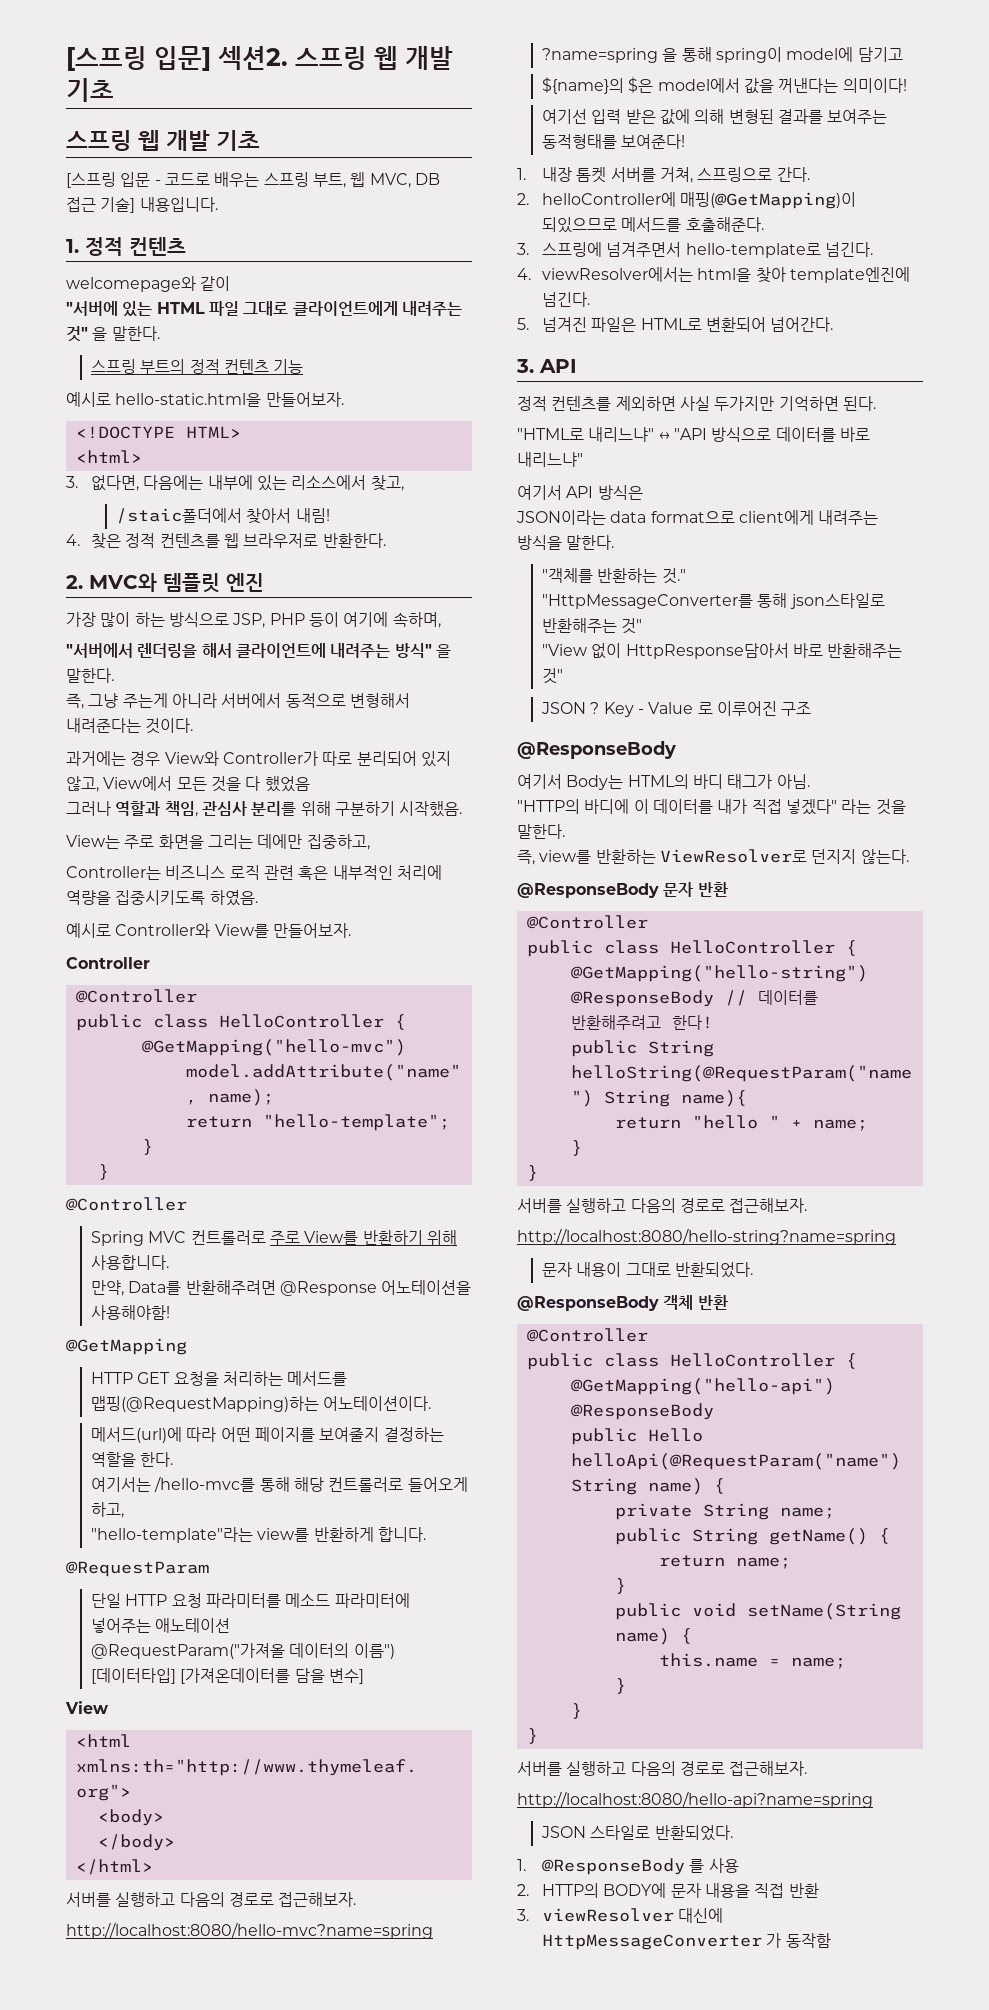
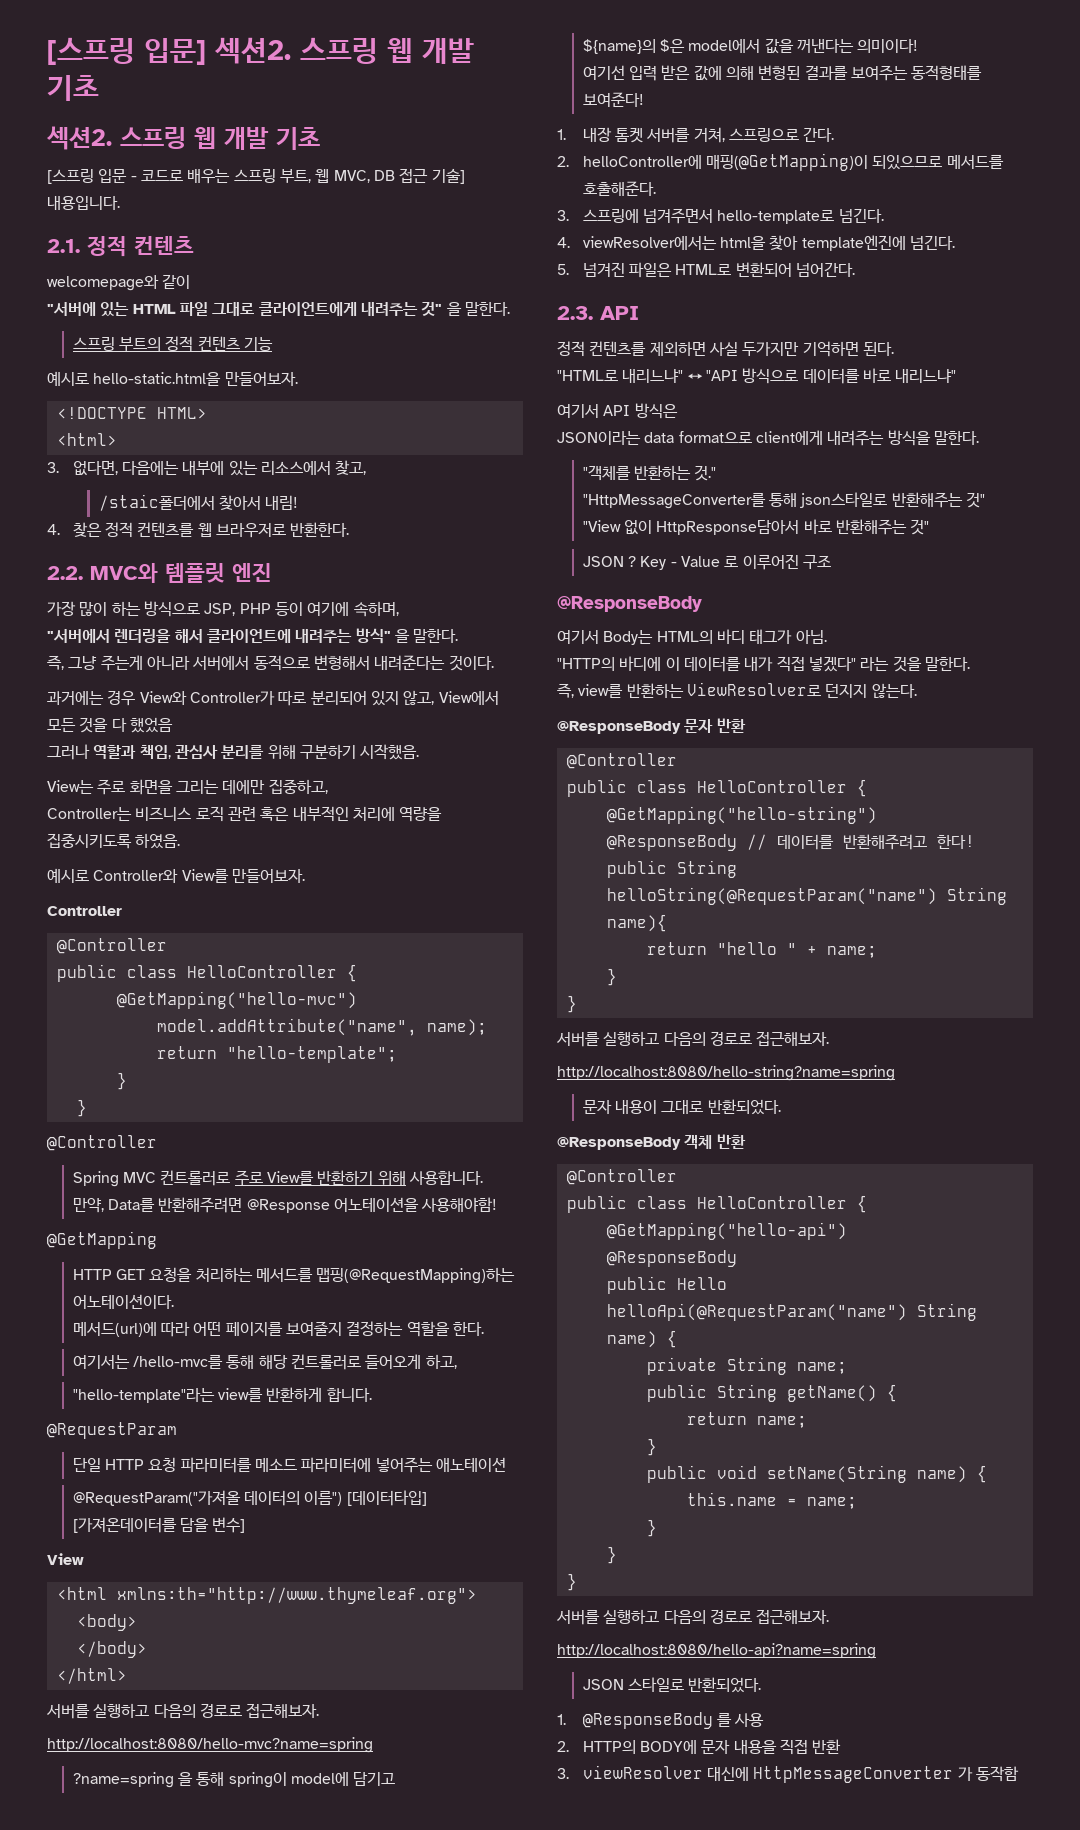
  [스프링 입문] 섹션2. 스프링 웹 개발 기초
- 스프링 웹 개발 기초
+ 섹션2. 스프링 웹 개발 기초
- 1. 정적 컨텐츠
+ 2.1. 정적 컨텐츠
- 2. MVC와 템플릿 엔진
+ 2.2. MVC와 템플릿 엔진
- 3. API
+ 2.3. API

